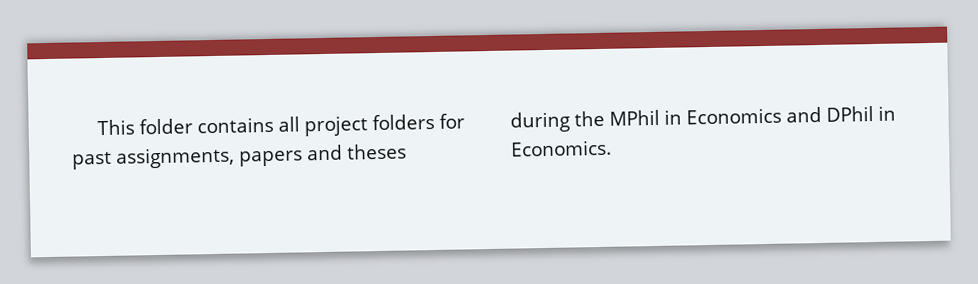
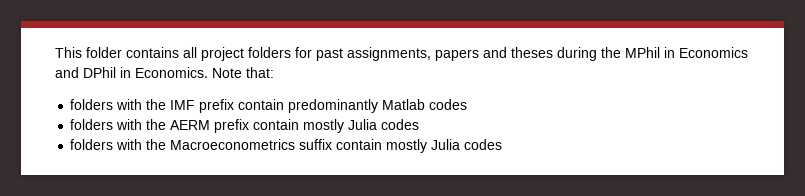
+ Note that:
+ folders with the IMF prefix contain predominantly Matlab codes
+ folders with the AERM prefix contain mostly Julia codes
+ folders with the Macroeconometrics suffix contain mostly Julia codes

